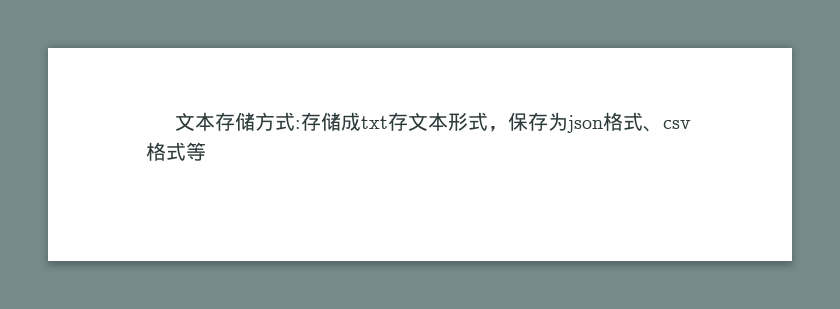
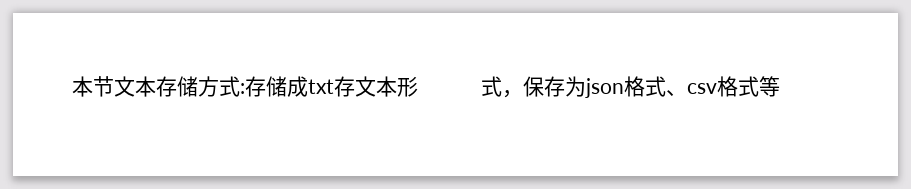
- 文本存储方式:存储成txt存文本形式，保存为json格式、csv格式等
+ 本节文本存储方式:存储成txt存文本形式，保存为json格式、csv格式等

